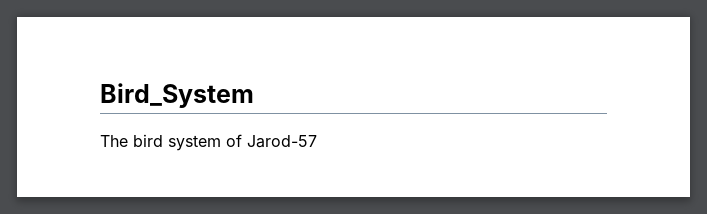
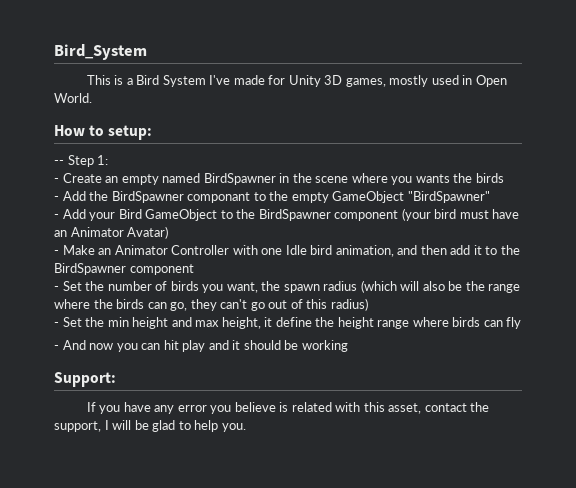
- The bird system of Jarod-57
+ This is a Bird System I've made for Unity 3D games, mostly used in Open World.
+ How to setup:
+ -- Step 1:
+ - Create an empty named BirdSpawner in the scene where you wants the birds
+ - Add the BirdSpawner componant to the empty GameObject "BirdSpawner"
+ - Add your Bird GameObject to the BirdSpawner component (your bird must have an Animator Avatar)
+ - Make an Animator Controller with one Idle bird animation, and then add it to the BirdSpawner component
+ - Set the number of birds you want, the spawn radius (which will also be the range where the birds can go, they can't go out of this radius)
+ - Set the min height and max height, it define the height range where birds can fly
+ - And now you can hit play and it should be working
+ Support:
+ If you have any error you believe is related with this asset, contact the support, I will be glad to help you.

